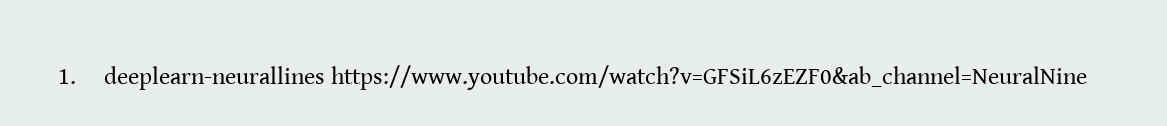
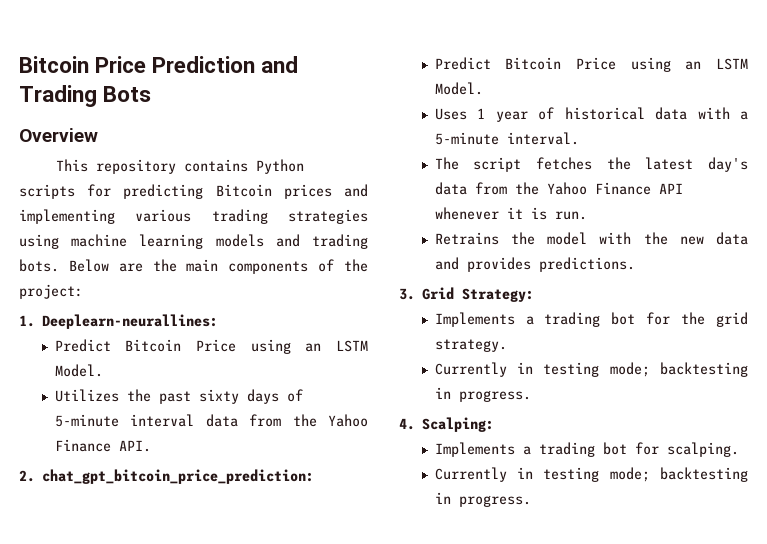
- 1. deeplearn-neurallines https://www.youtube.com/watch?v=GFSiL6zEZF0&ab_channel=NeuralNine
+ Bitcoin Price Prediction and Trading Bots
+ Overview
+ This repository contains Python scripts for predicting Bitcoin prices and implementing various trading strategies using machine learning models and trading bots. Below are the main components of the project:
+ 1. Deeplearn-neurallines:
+ Predict Bitcoin Price using an LSTM Model.
+ Utilizes the past sixty days of 5-minute interval data from the Yahoo Finance API.
+ 2. chat_gpt_bitcoin_price_prediction:
+ Predict Bitcoin Price using an LSTM Model.
+ Uses 1 year of historical data with a 5-minute interval.
+ The script fetches the latest day's data from the Yahoo Finance API whenever it is run.
+ Retrains the model with the new data and provides predictions.
+ 3. Grid Strategy:
+ Implements a trading bot for the grid strategy.
+ Currently in testing mode; backtesting in progress.
+ 4. Scalping:
+ Implements a trading bot for scalping.
+ Currently in testing mode; backtesting in progress.

